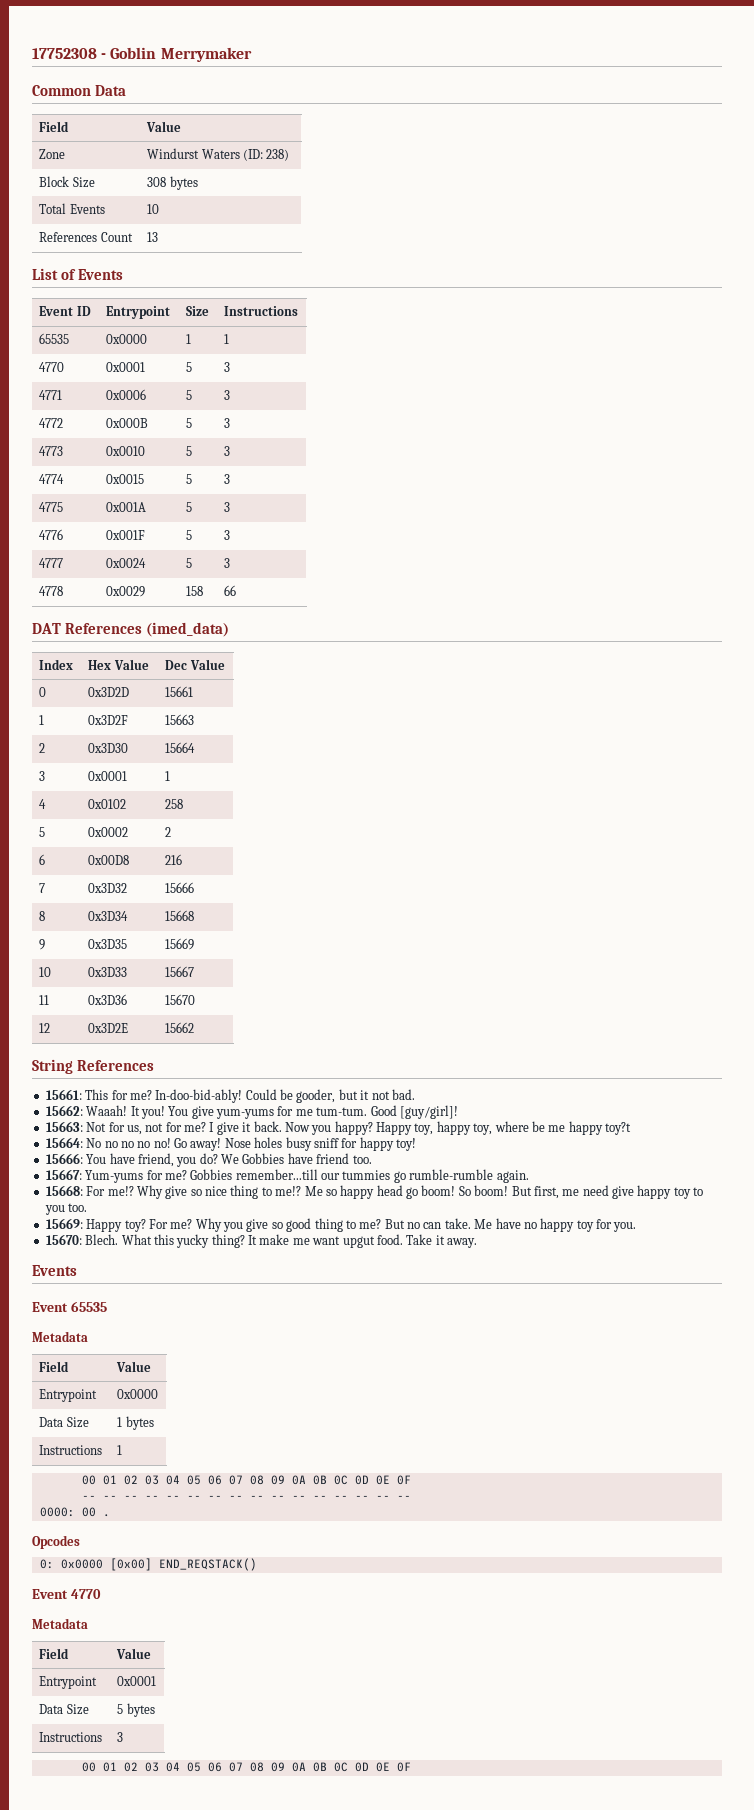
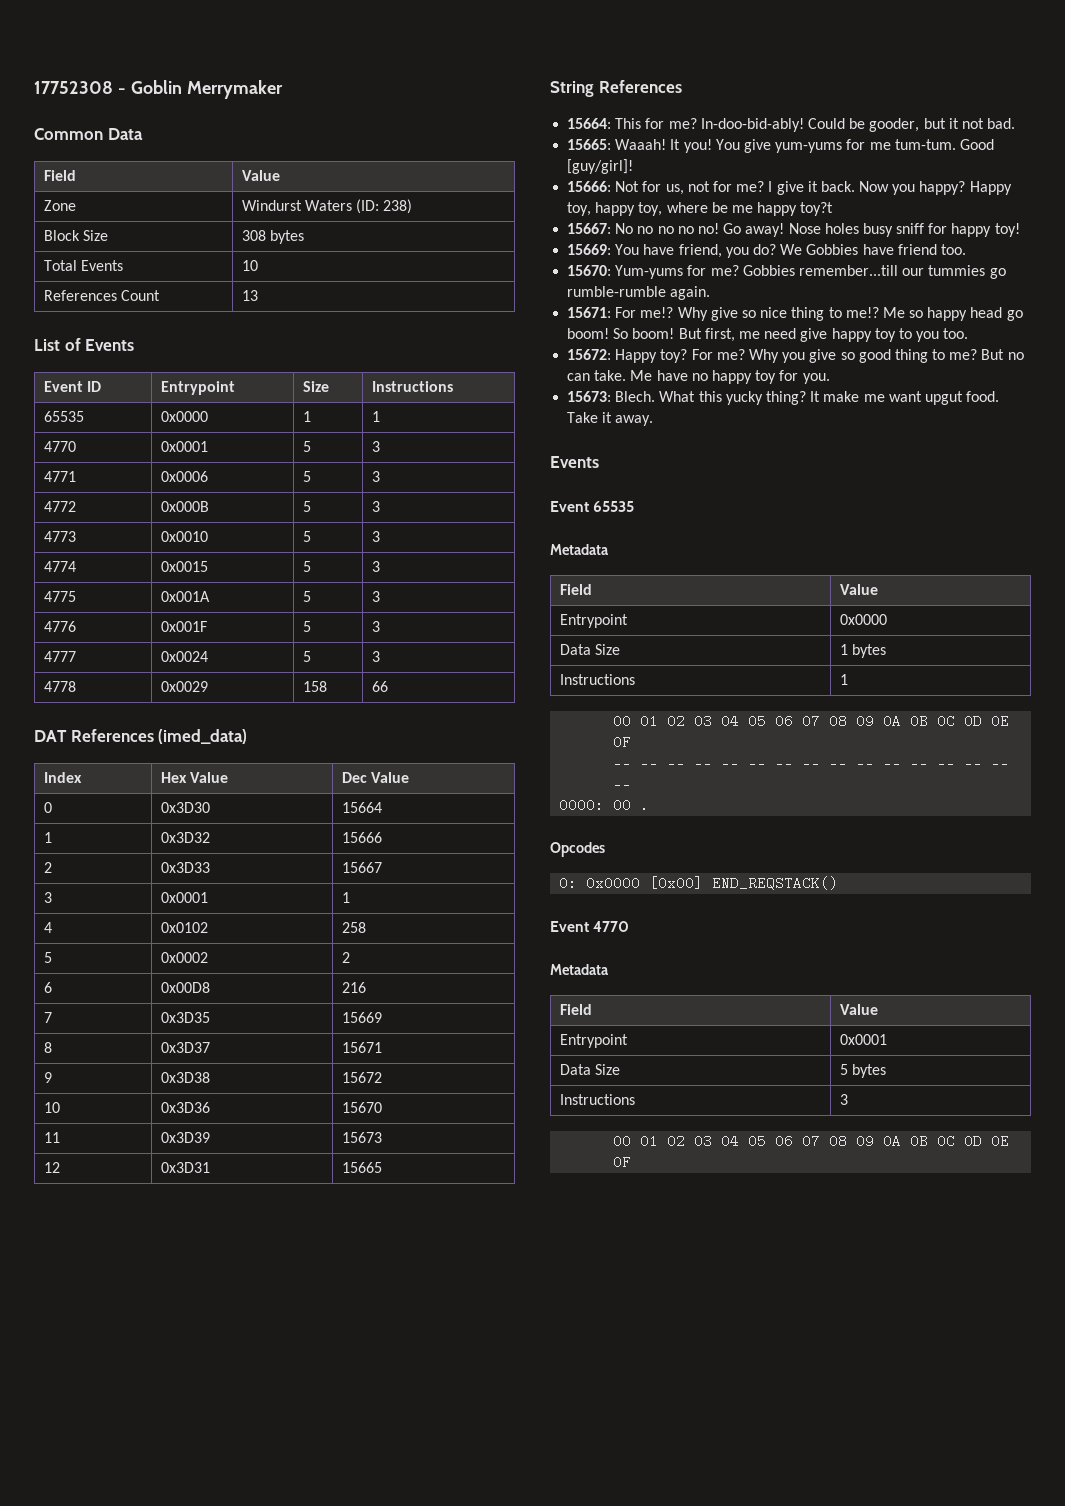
- 0 | 0x3D2D | 15661
- 1 | 0x3D2F | 15663
+ 0 | 0x3D30 | 15664
+ 1 | 0x3D32 | 15666
- 2 | 0x3D30 | 15664
+ 2 | 0x3D33 | 15667
- 7 | 0x3D32 | 15666
- 8 | 0x3D34 | 15668
- 9 | 0x3D35 | 15669
- 10 | 0x3D33 | 15667
- 11 | 0x3D36 | 15670
+ 7 | 0x3D35 | 15669
+ 8 | 0x3D37 | 15671
+ 9 | 0x3D38 | 15672
+ 10 | 0x3D36 | 15670
+ 11 | 0x3D39 | 15673
- 12 | 0x3D2E | 15662
+ 12 | 0x3D31 | 15665
- 15661: This for me?
+ 15664: This for me?
- 15662: Waaah!
+ 15665: Waaah!
- 15663: Not for us, not for me?
+ 15666: Not for us, not for me?
- 15664: No no no no no!
+ 15667: No no no no no!
- 15666: You have friend, you do?
+ 15669: You have friend, you do?
- 15667: Yum-yums for me?
+ 15670: Yum-yums for me?
- 15668: For me!?
+ 15671: For me!?
- 15669: Happy toy?
+ 15672: Happy toy?
- 15670: Blech.
+ 15673: Blech.

